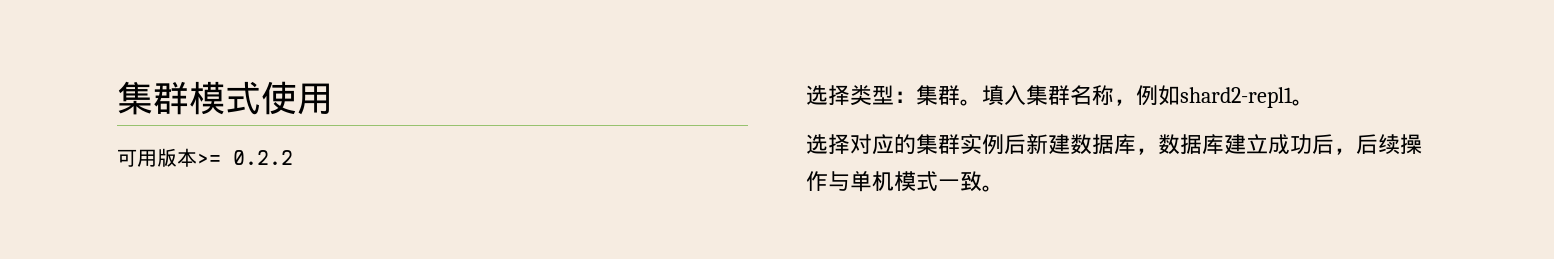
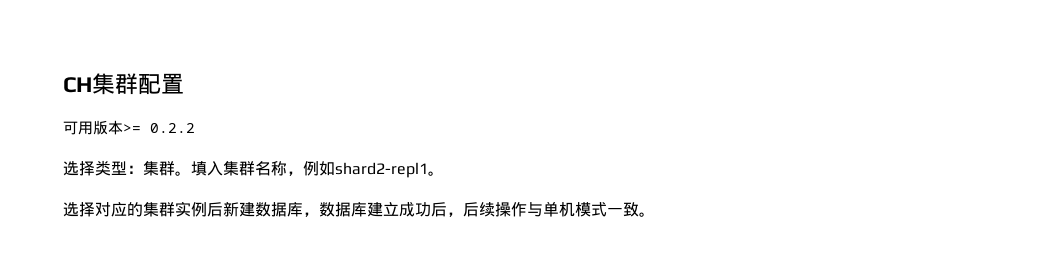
- 集群模式使用
+ CH集群配置

